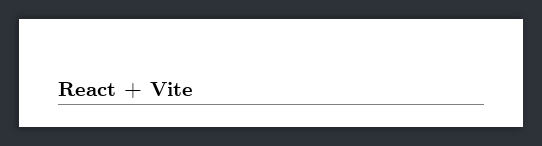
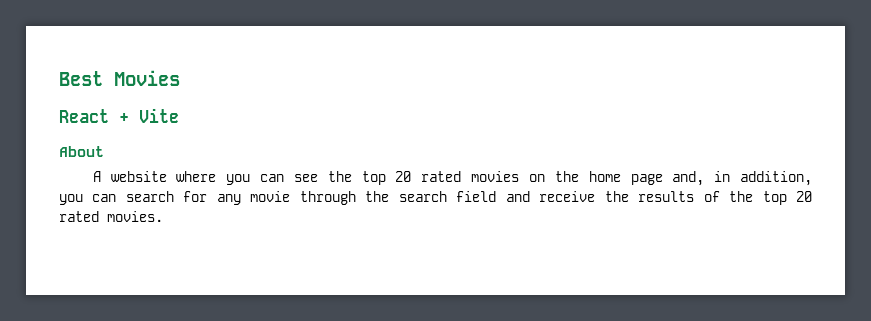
+ Best Movies
+ About
+ A website where you can see the top 20 rated movies on the home page and, in addition, you can search for any movie through the search field and receive the results of the top 20 rated movies.

